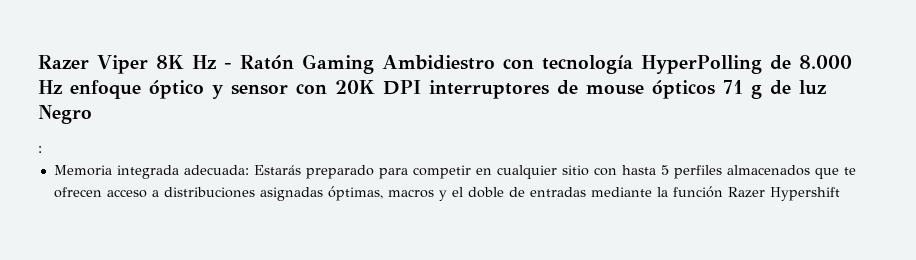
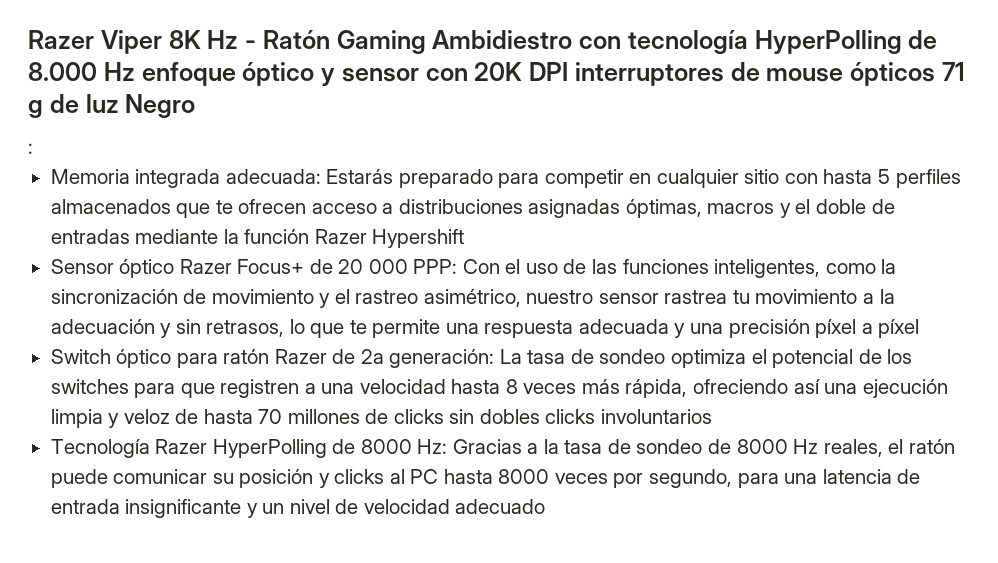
+ Sensor óptico Razer Focus+ de 20 000 PPP: Con el uso de las funciones inteligentes, como la sincronización de movimiento y el rastreo asimétrico, nuestro sensor rastrea tu movimiento a la adecuación y sin retrasos, lo que te permite una respuesta adecuada y una precisión píxel a píxel
+ Switch óptico para ratón Razer de 2a generación: La tasa de sondeo optimiza el potencial de los switches para que registren a una velocidad hasta 8 veces más rápida, ofreciendo así una ejecución limpia y veloz de hasta 70 millones de clicks sin dobles clicks involuntarios
+ Tecnología Razer HyperPolling de 8000 Hz: Gracias a la tasa de sondeo de 8000 Hz reales, el ratón puede comunicar su posición y clicks al PC hasta 8000 veces por segundo, para una latencia de entrada insignificante y un nivel de velocidad adecuado

